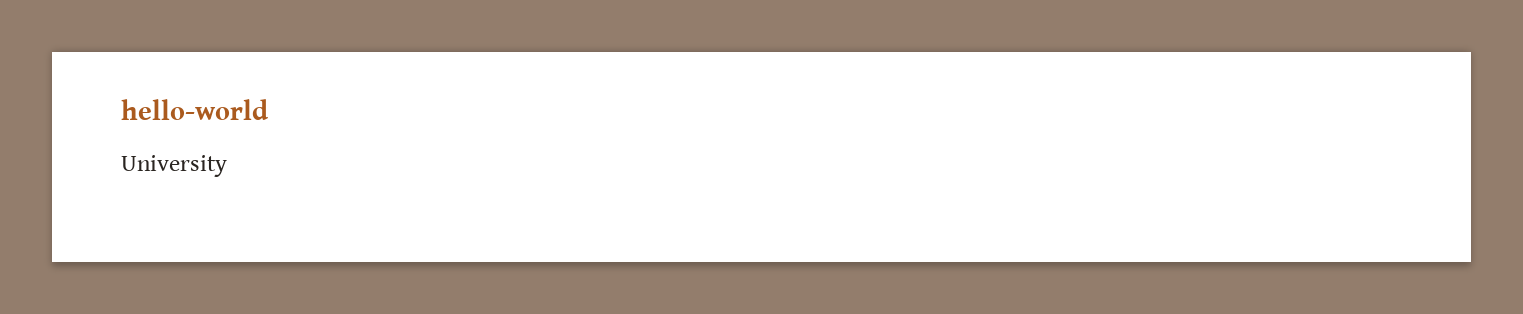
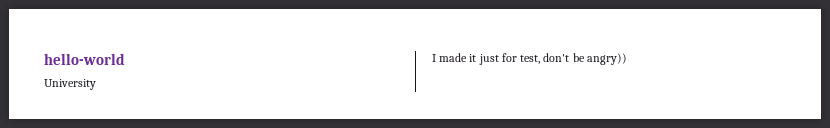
+ I made it just for test, don't be angry))

